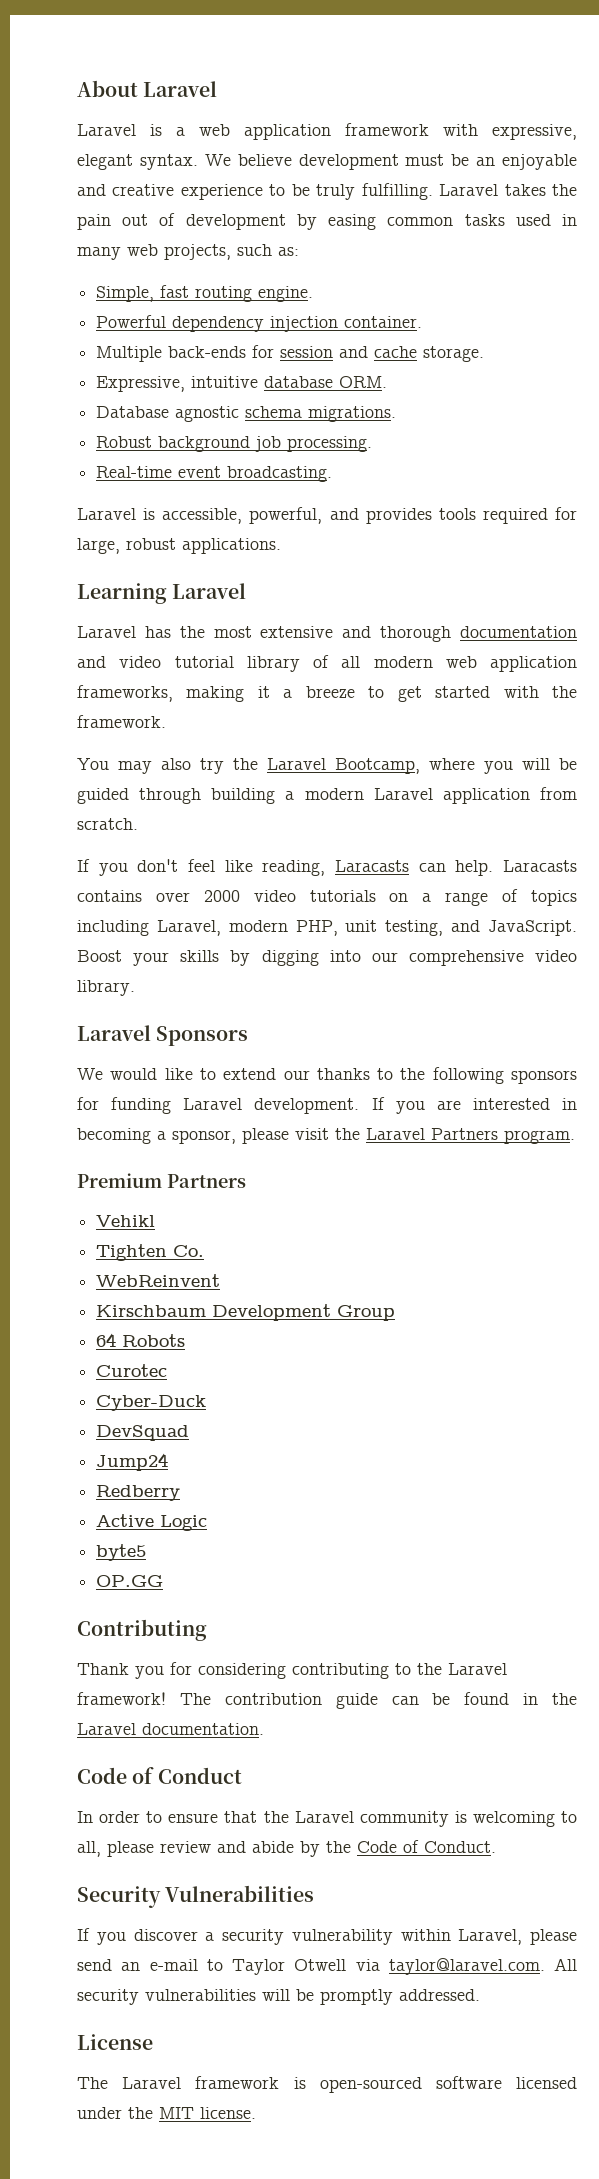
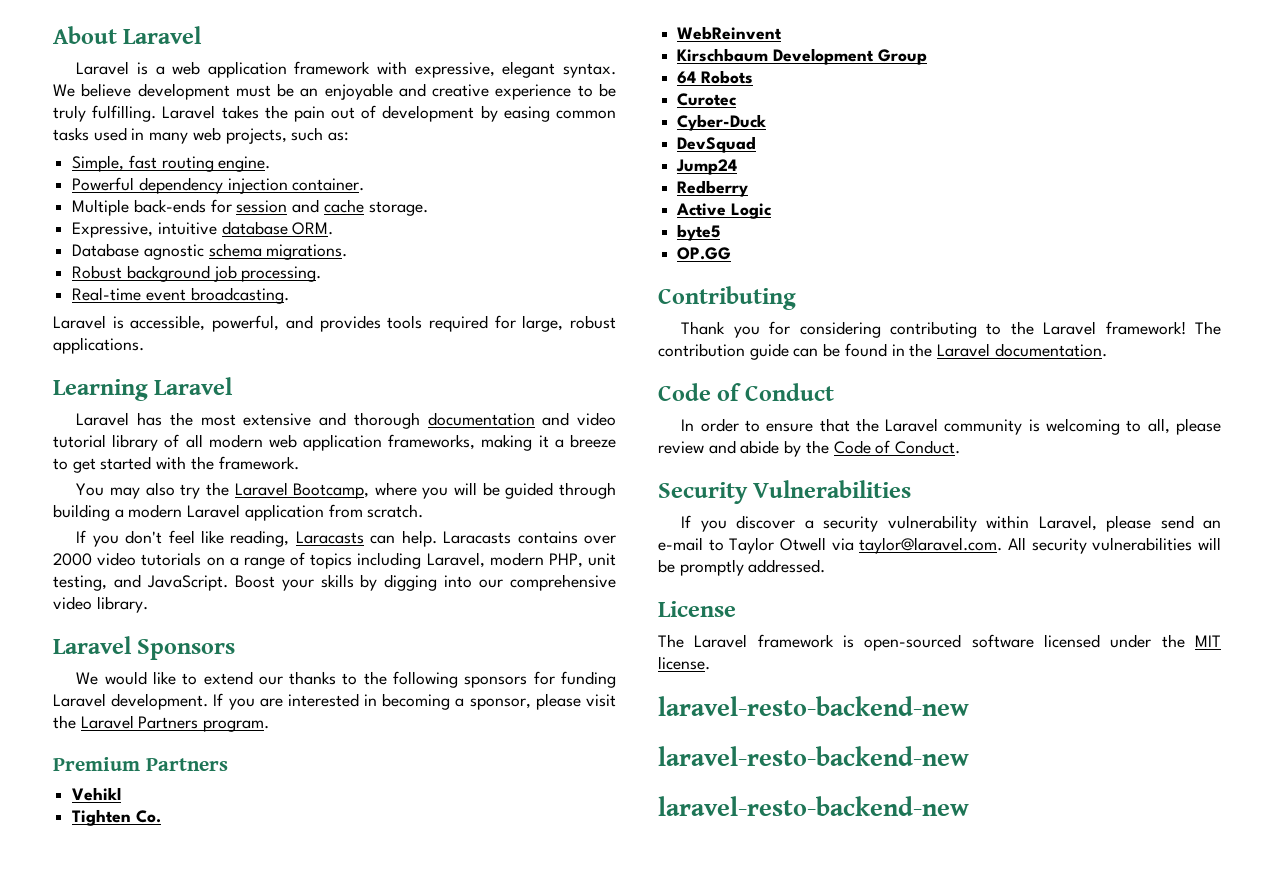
  The Laravel framework is open-sourced software licensed under the MIT license.
+ laravel-resto-backend-new
+ laravel-resto-backend-new
+ laravel-resto-backend-new

